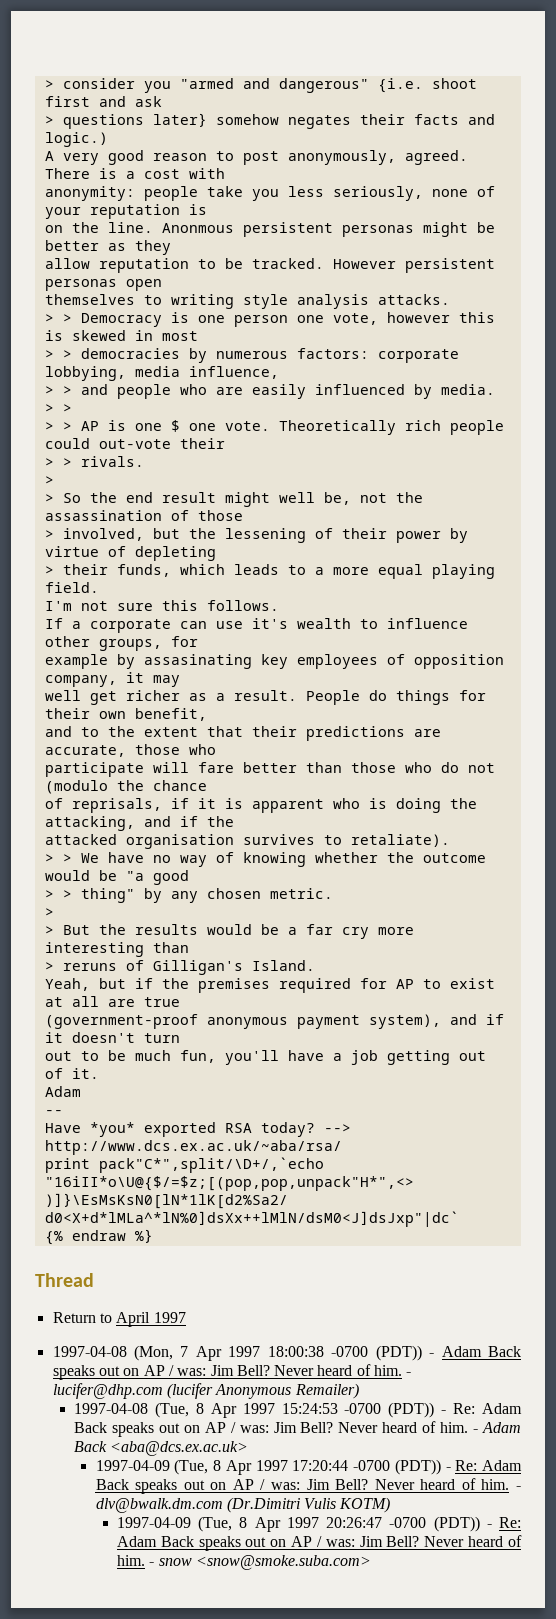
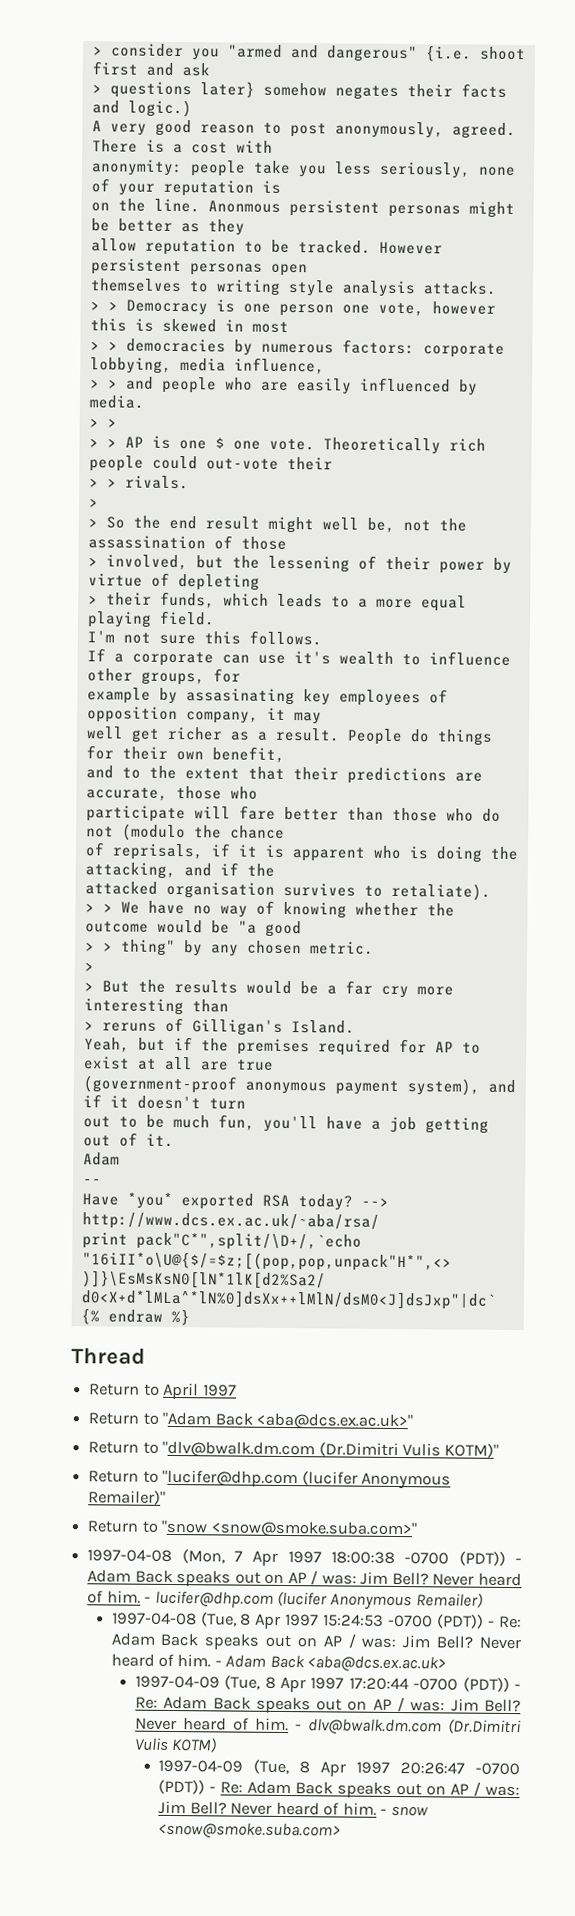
+ Return to "Adam Back <aba@dcs.ex.ac.uk>"
+ Return to "dlv@bwalk.dm.com (Dr.Dimitri Vulis KOTM)"
+ Return to "lucifer@dhp.com (lucifer Anonymous Remailer)"
+ Return to "snow <snow@smoke.suba.com>"

